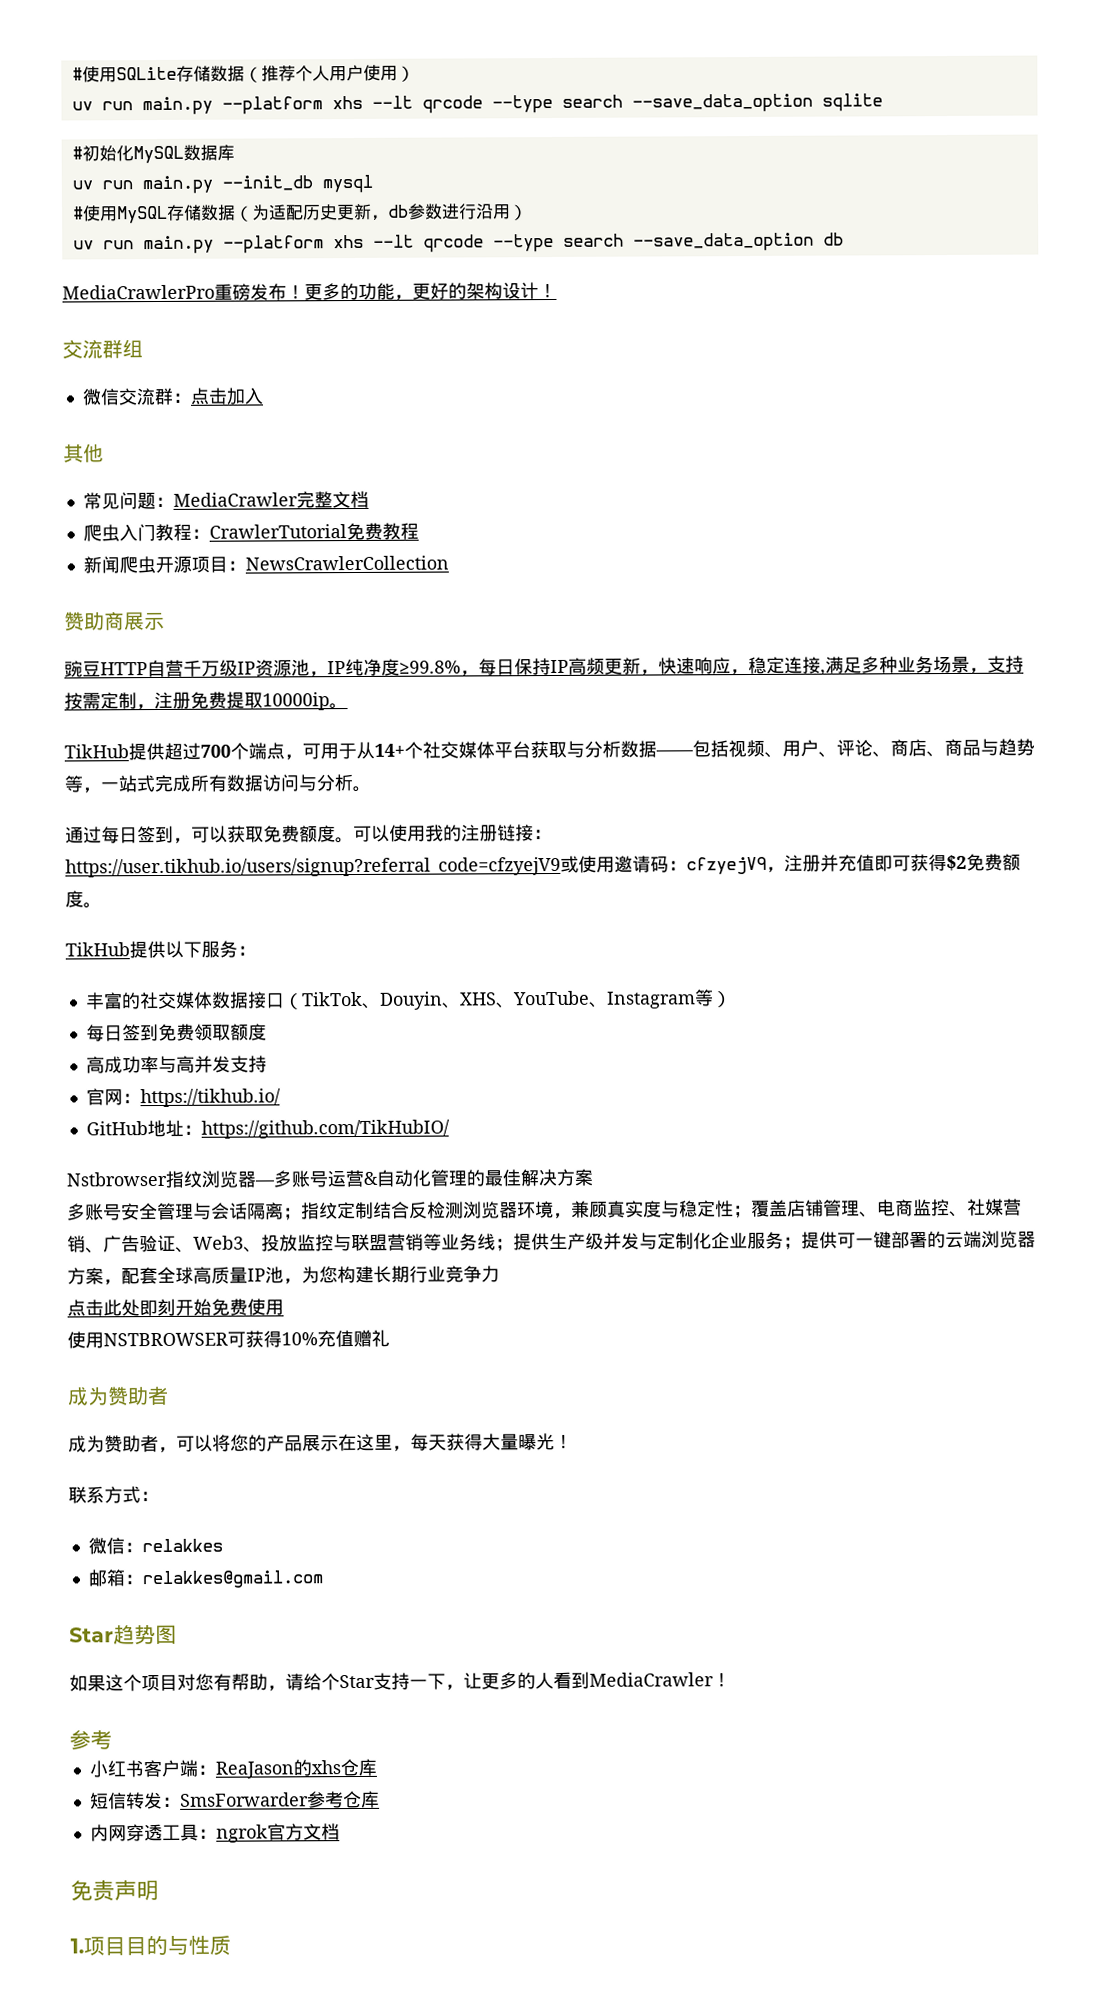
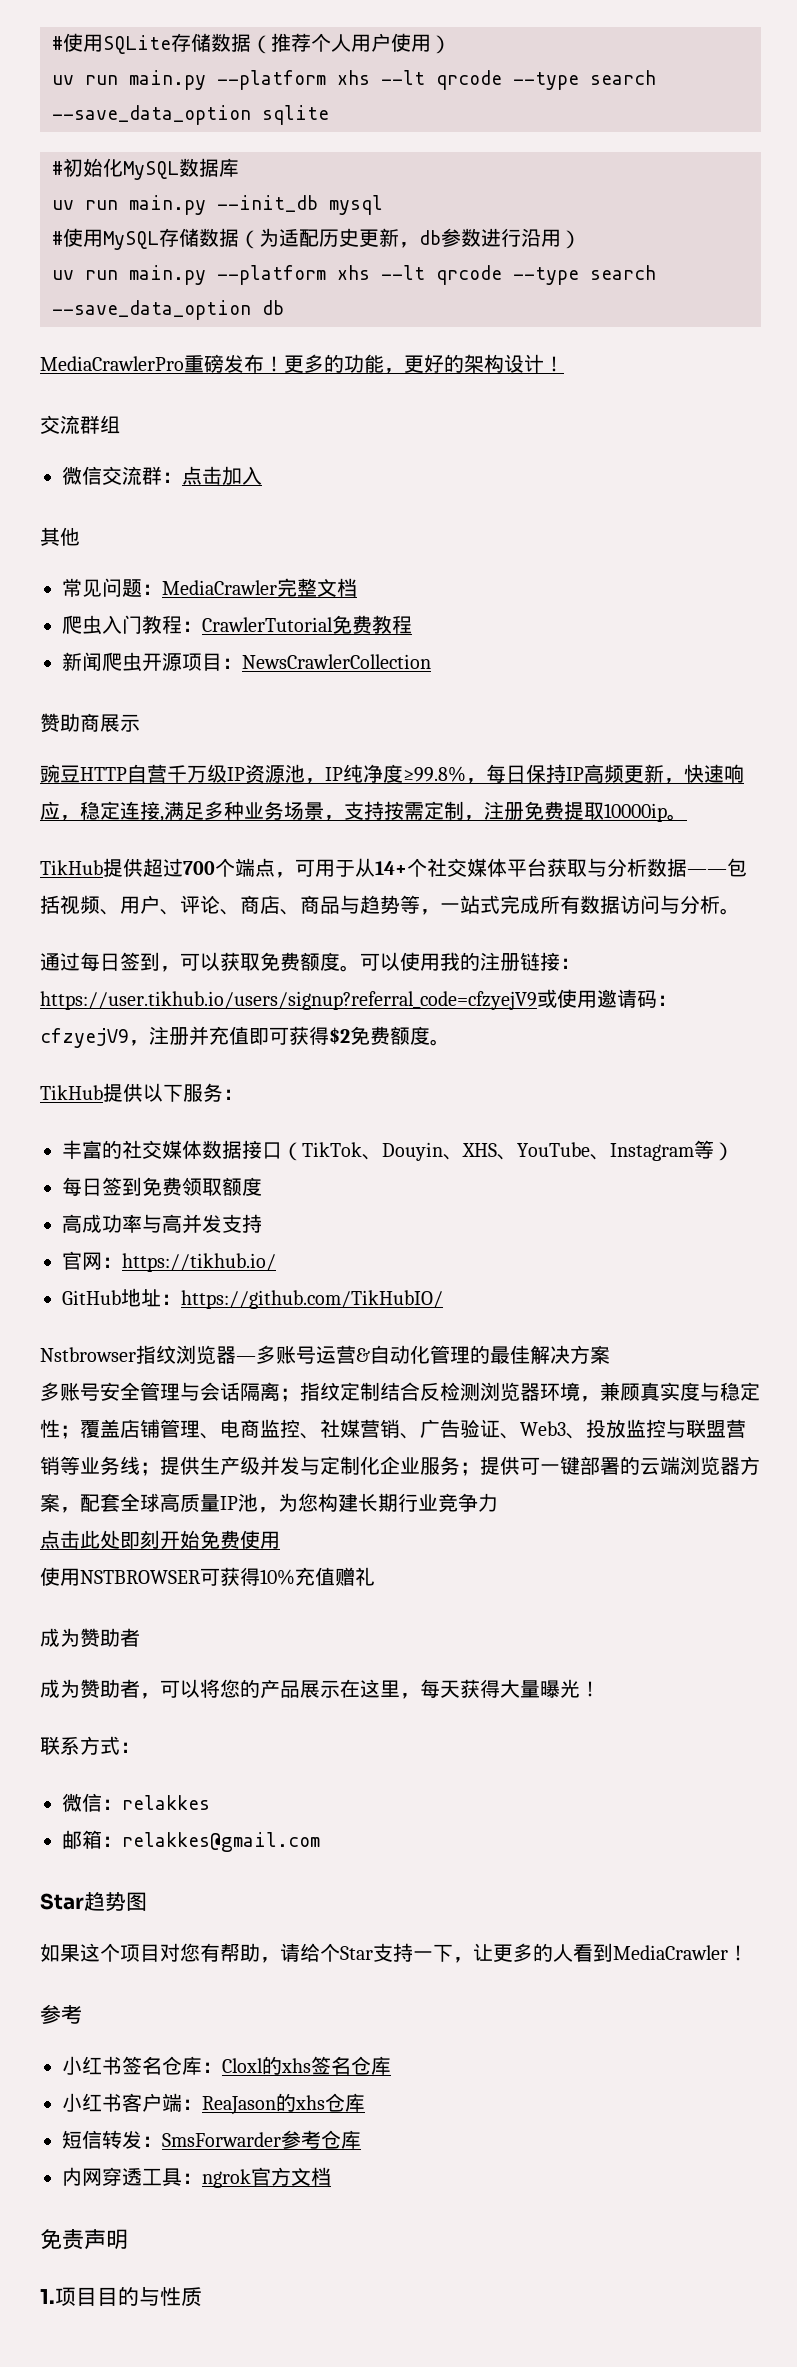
+ 小红书签名仓库：Cloxl的xhs签名仓库

